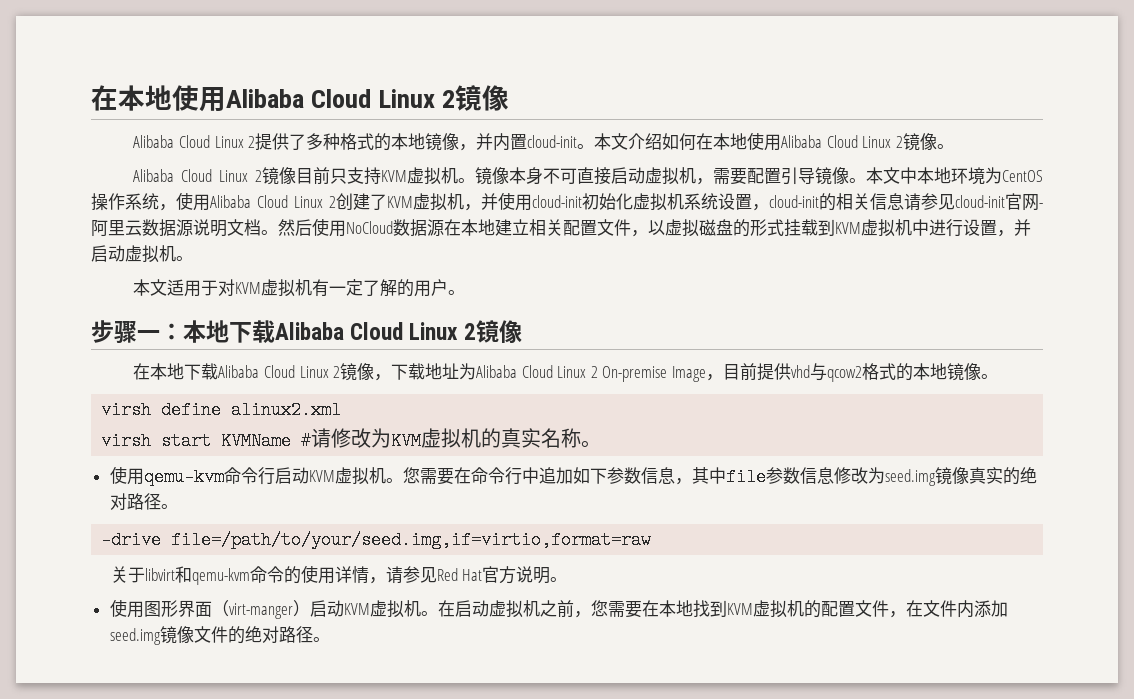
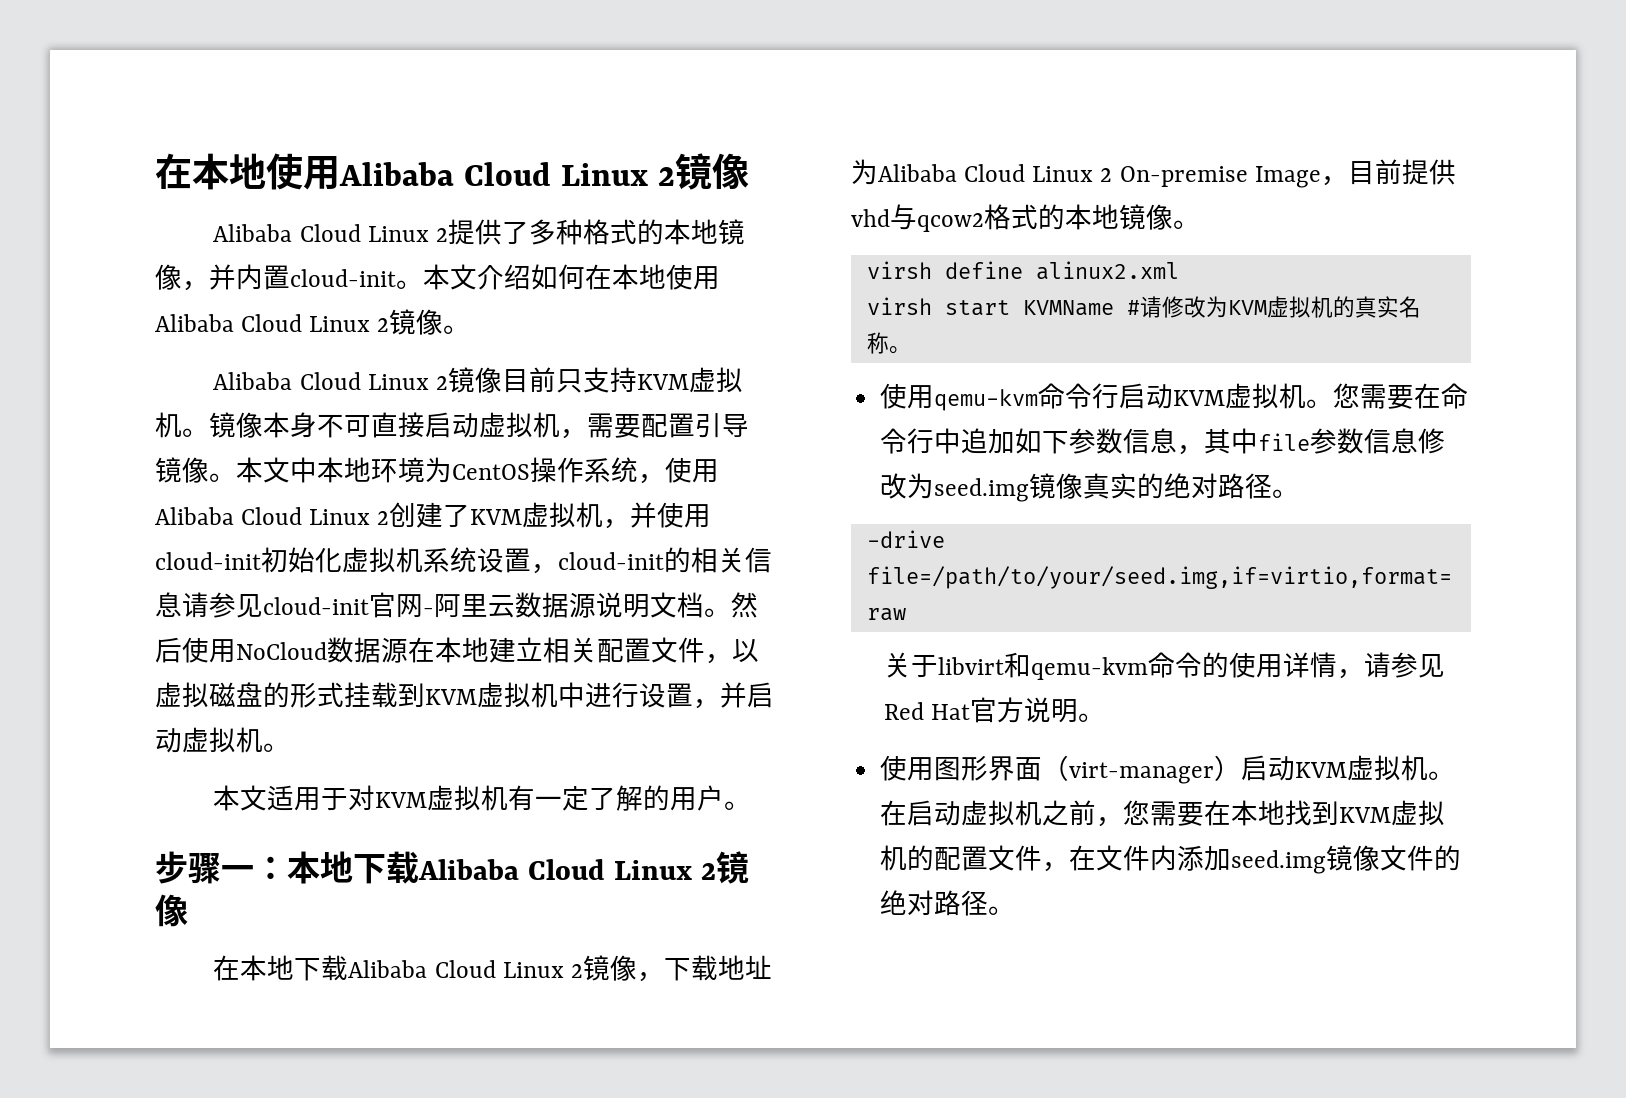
- 使用图形界面（virt-manger）启动KVM虚拟机。
+ 使用图形界面（virt-manager）启动KVM虚拟机。

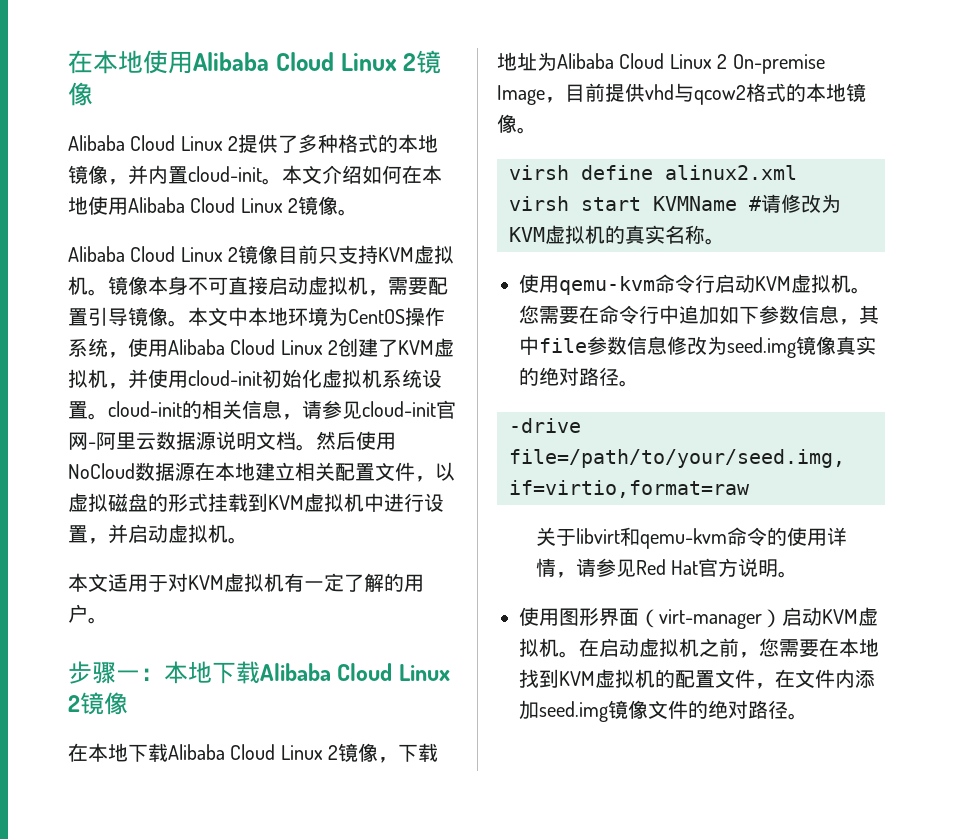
- 本文中本地环境为CentOS操作系统，使用Alibaba Cloud Linux 2创建了KVM虚拟机，并使用cloud-init初始化虚拟机系统设置，cloud-init的相关信息请参见cloud-init官网-阿里云数据源说明文档。
+ 本文中本地环境为CentOS操作系统，使用Alibaba Cloud Linux 2创建了KVM虚拟机，并使用cloud-init初始化虚拟机系统设置。cloud-init的相关信息，请参见cloud-init官网-阿里云数据源说明文档。

